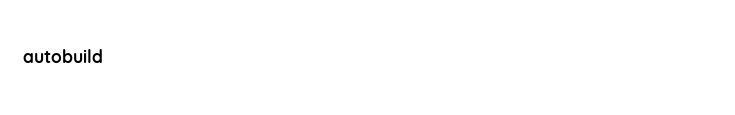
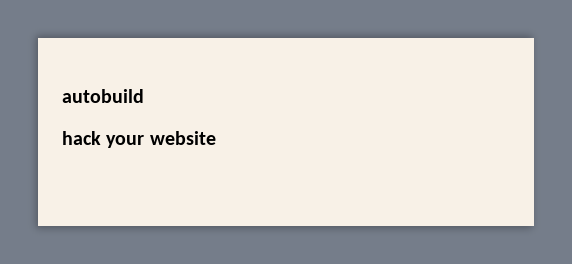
+ hack your website

